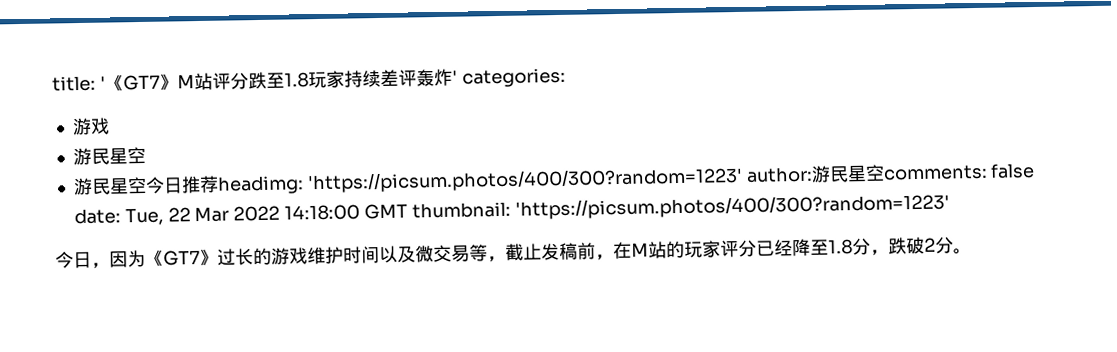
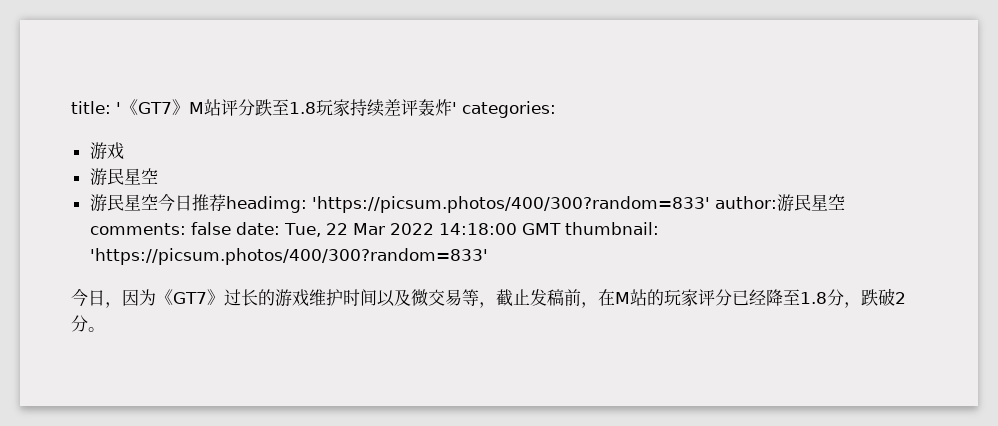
- 游民星空今日推荐headimg: 'https://picsum.photos/400/300?random=1223' author:游民星空comments: false date: Tue, 22 Mar 2022 14:18:00 GMT thumbnail: 'https://picsum.photos/400/300?random=1223'
+ 游民星空今日推荐headimg: 'https://picsum.photos/400/300?random=833' author:游民星空comments: false date: Tue, 22 Mar 2022 14:18:00 GMT thumbnail: 'https://picsum.photos/400/300?random=833'

